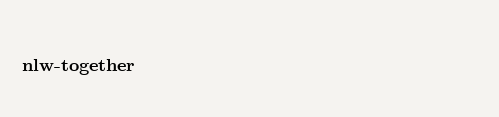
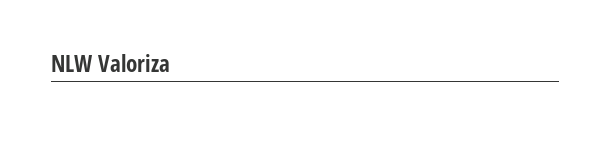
- nlw-together
+ NLW Valoriza

